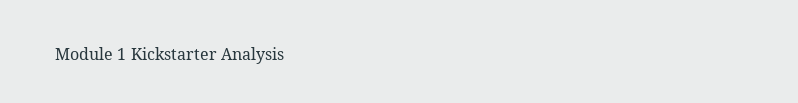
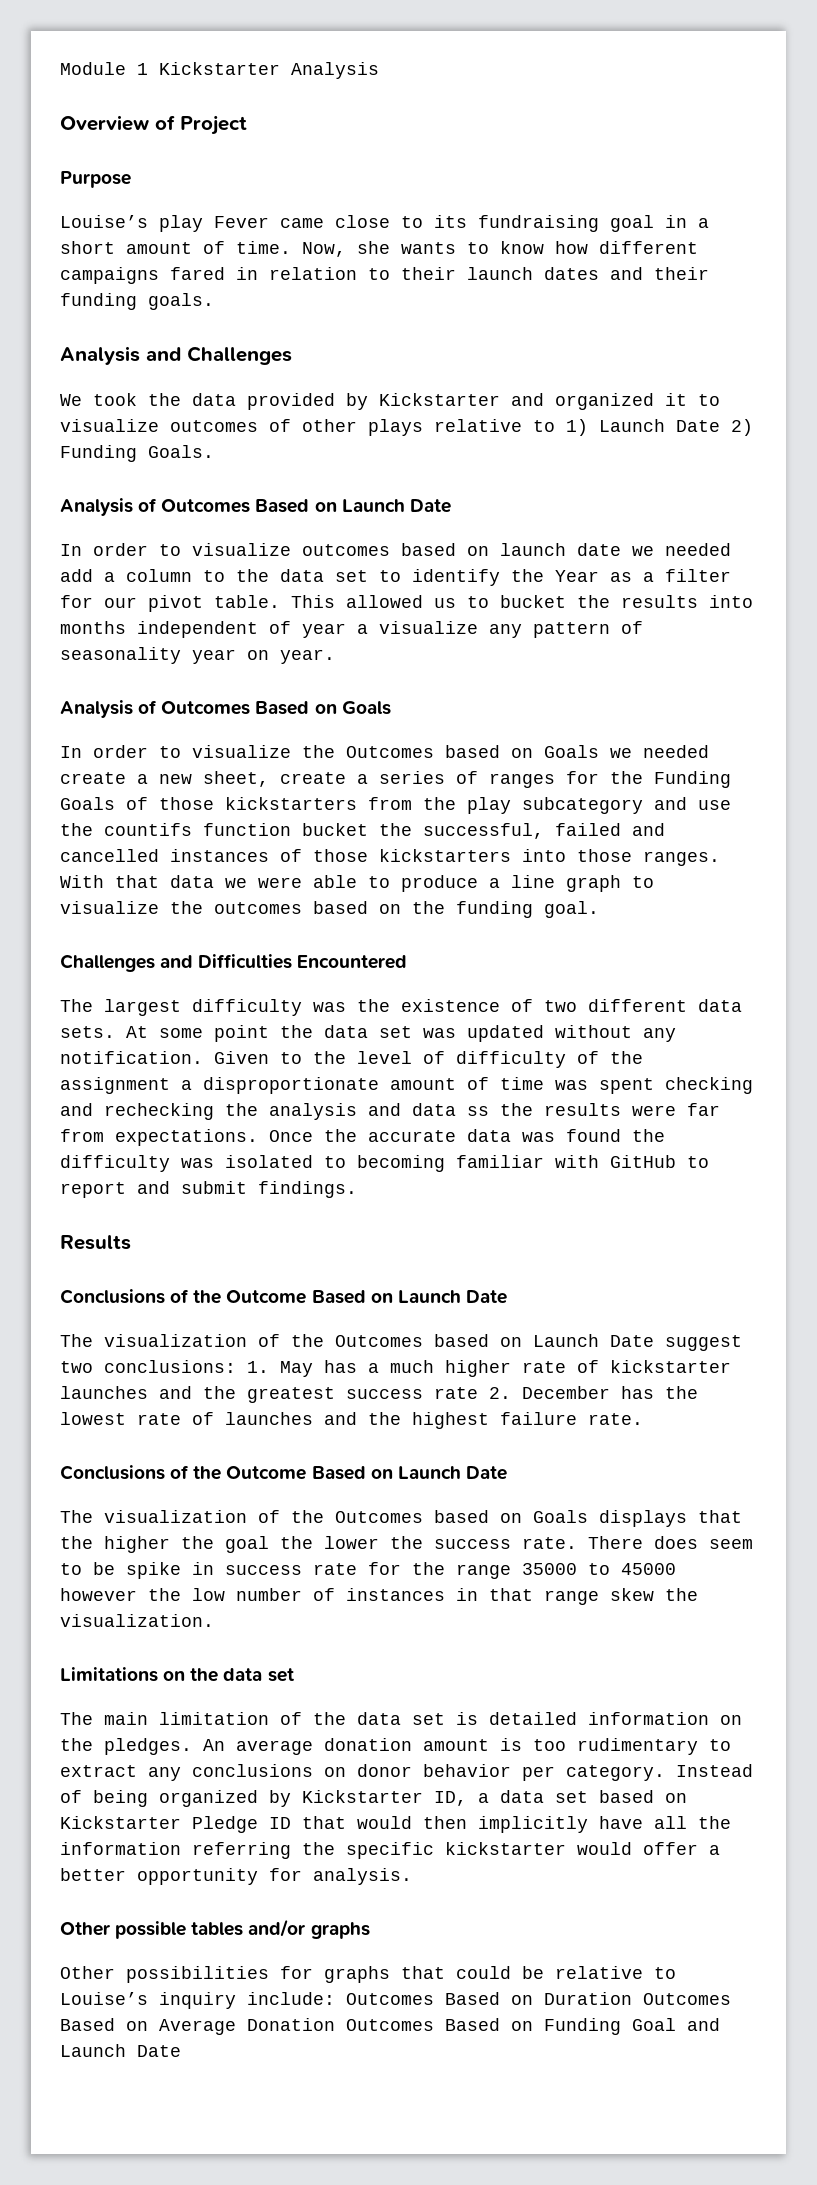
+ Overview of Project
+ Purpose
+ Louise’s play Fever came close to its fundraising goal in a short amount of time. Now, she wants to know how different campaigns fared in relation to their launch dates and their funding goals.
+ Analysis and Challenges
+ We took the data provided by Kickstarter and organized it to visualize outcomes of other plays relative to 1) Launch Date 2) Funding Goals.
+ Analysis of Outcomes Based on Launch Date
+ In order to visualize outcomes based on launch date we needed add a column to the data set to identify the Year as a filter for our pivot table. This allowed us to bucket the results into months independent of year a visualize any pattern of seasonality year on year.
+ Analysis of Outcomes Based on Goals
+ In order to visualize the Outcomes based on Goals we needed create a new sheet, create a series of ranges for the Funding Goals of those kickstarters from the play subcategory and use the countifs function bucket the successful, failed and cancelled instances of those kickstarters into those ranges. With that data we were able to produce a line graph to visualize the outcomes based on the funding goal.
+ Challenges and Difficulties Encountered
+ The largest difficulty was the existence of two different data sets. At some point the data set was updated without any notification. Given to the level of difficulty of the assignment a disproportionate amount of time was spent checking and rechecking the analysis and data ss the results were far from expectations. Once the accurate data was found the difficulty was isolated to becoming familiar with GitHub to report and submit findings.
+ Results
+ Conclusions of the Outcome Based on Launch Date
+ The visualization of the Outcomes based on Launch Date suggest two conclusions: 1. May has a much higher rate of kickstarter launches and the greatest success rate 2. December has the lowest rate of launches and the highest failure rate.
+ Conclusions of the Outcome Based on Launch Date
+ The visualization of the Outcomes based on Goals displays that the higher the goal the lower the success rate. There does seem to be spike in success rate for the range 35000 to 45000 however the low number of instances in that range skew the visualization.
+ Limitations on the data set
+ The main limitation of the data set is detailed information on the pledges. An average donation amount is too rudimentary to extract any conclusions on donor behavior per category. Instead of being organized by Kickstarter ID, a data set based on Kickstarter Pledge ID that would then implicitly have all the information referring the specific kickstarter would offer a better opportunity for analysis.
+ Other possible tables and/or graphs
+ Other possibilities for graphs that could be relative to Louise’s inquiry include: Outcomes Based on Duration Outcomes Based on Average Donation Outcomes Based on Funding Goal and Launch Date

